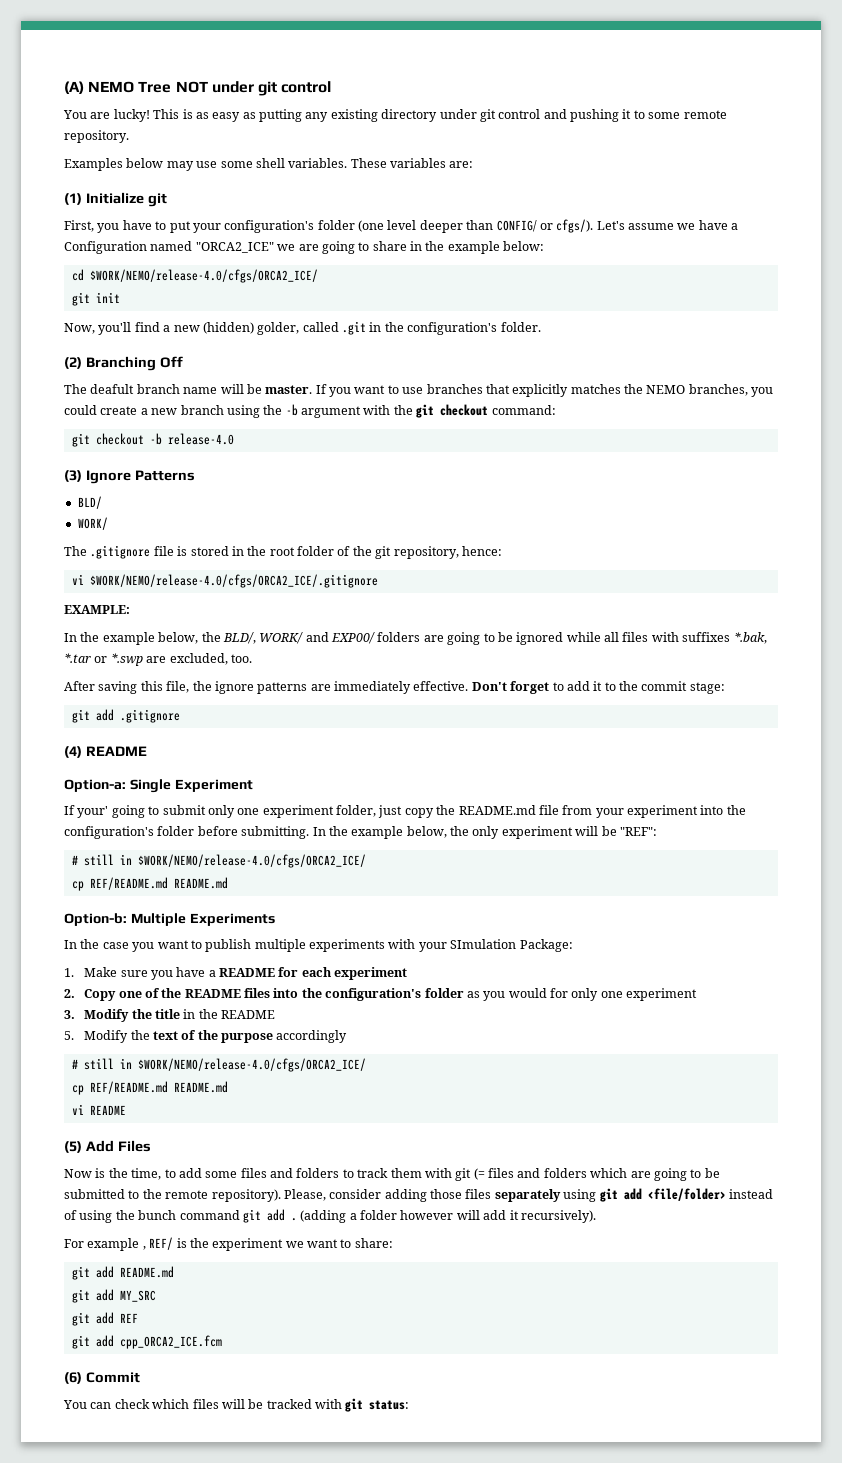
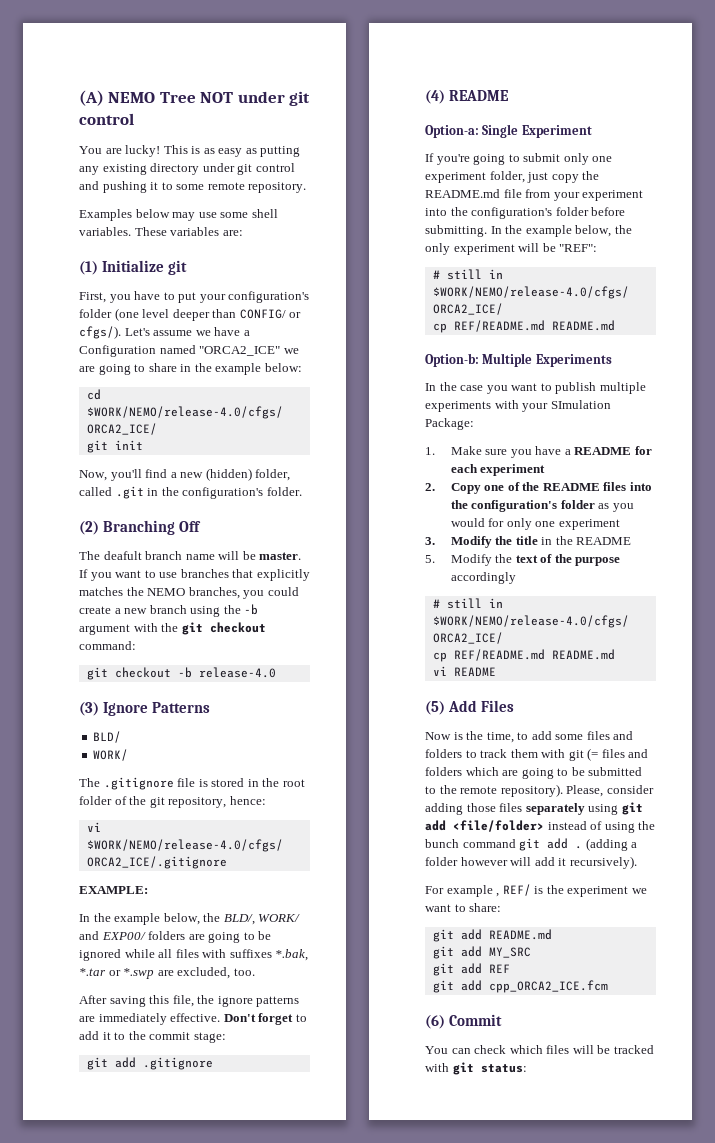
- Now, you'll find a new (hidden) golder, called .git in the configuration's folder.
+ Now, you'll find a new (hidden) folder, called .git in the configuration's folder.
- If your' going to submit only one experiment folder, just copy the README.md file from your experiment into the configuration's folder before submitting.
+ If you're going to submit only one experiment folder, just copy the README.md file from your experiment into the configuration's folder before submitting.

